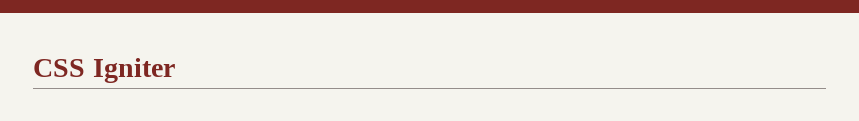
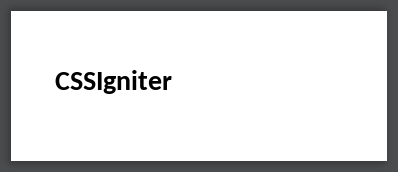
- CSS Igniter
+ CSSIgniter

